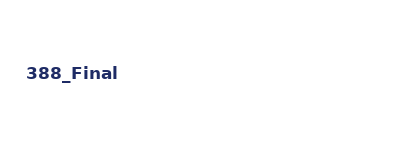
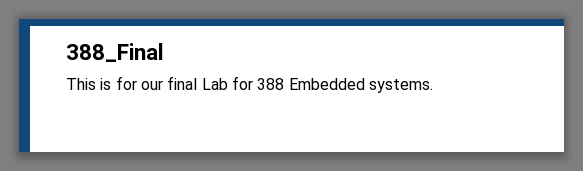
+ This is for our final Lab for 388 Embedded systems.

